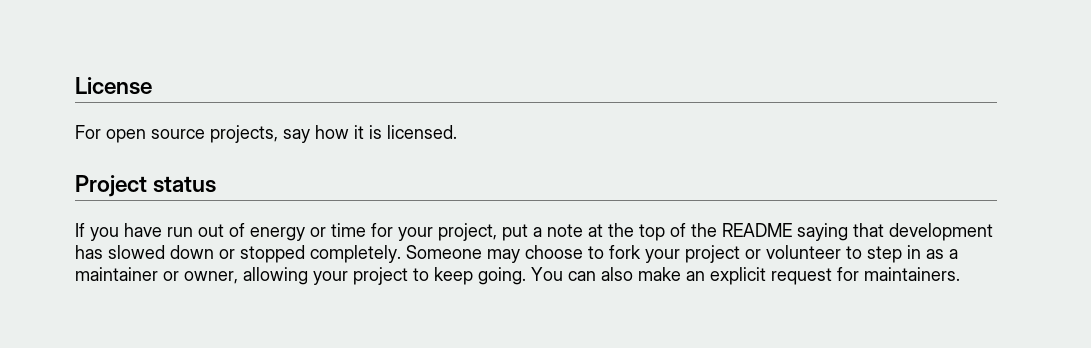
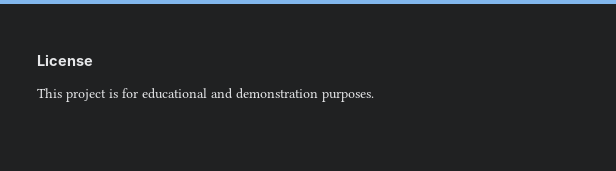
- For open source projects, say how it is licensed.
- Project status
- If you have run out of energy or time for your project, put a note at the top of the README saying that development has slowed down or stopped completely. Someone may choose to fork your project or volunteer to step in as a maintainer or owner, allowing your project to keep going. You can also make an explicit request for maintainers.
+ This project is for educational and demonstration purposes.

